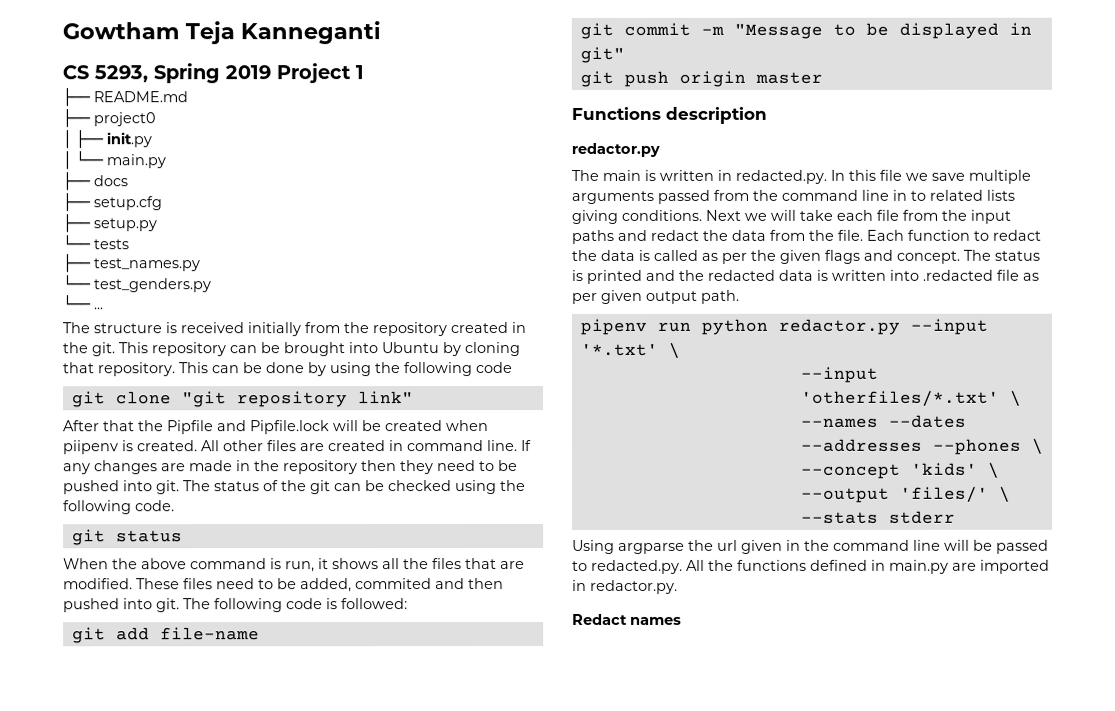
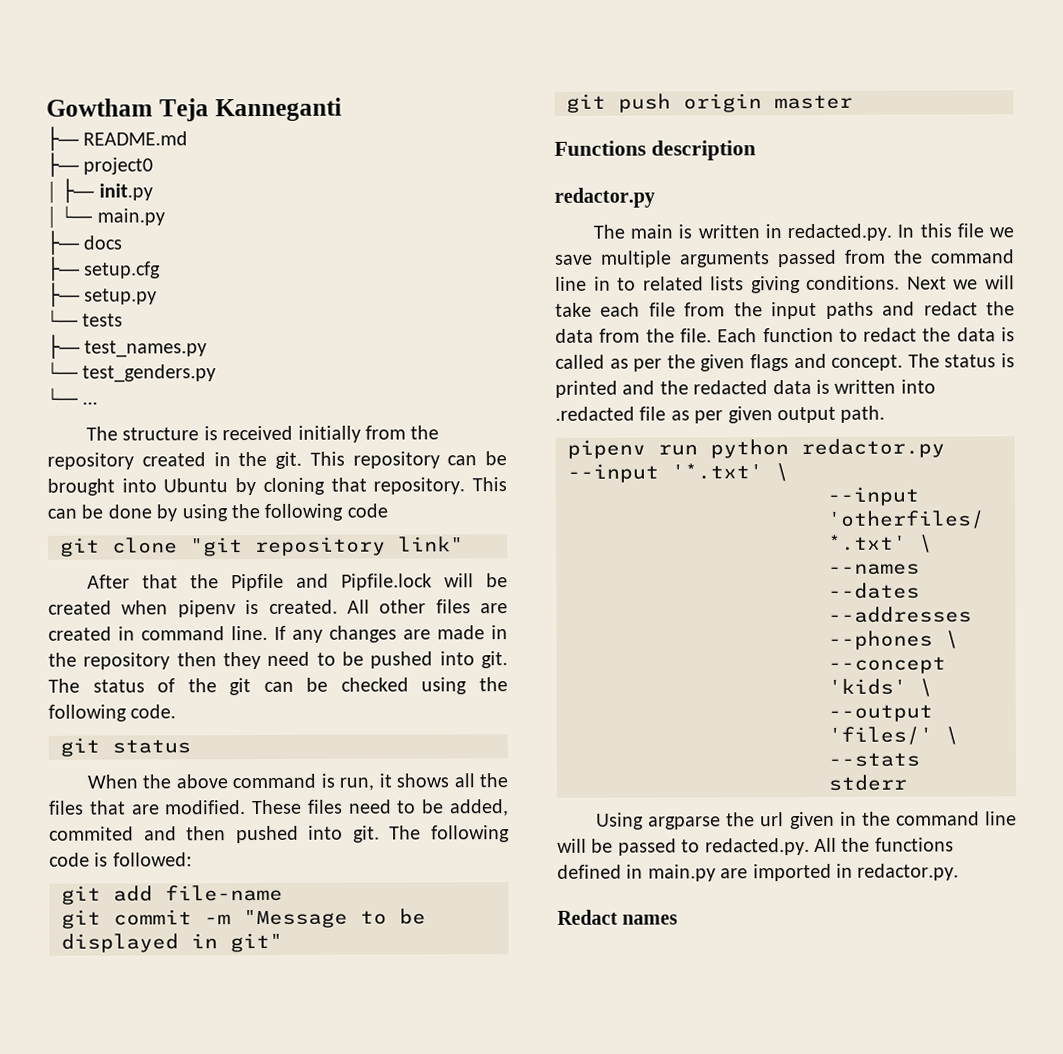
- CS 5293, Spring 2019 Project 1
- After that the Pipfile and Pipfile.lock will be created when piipenv is created.
+ After that the Pipfile and Pipfile.lock will be created when pipenv is created.

